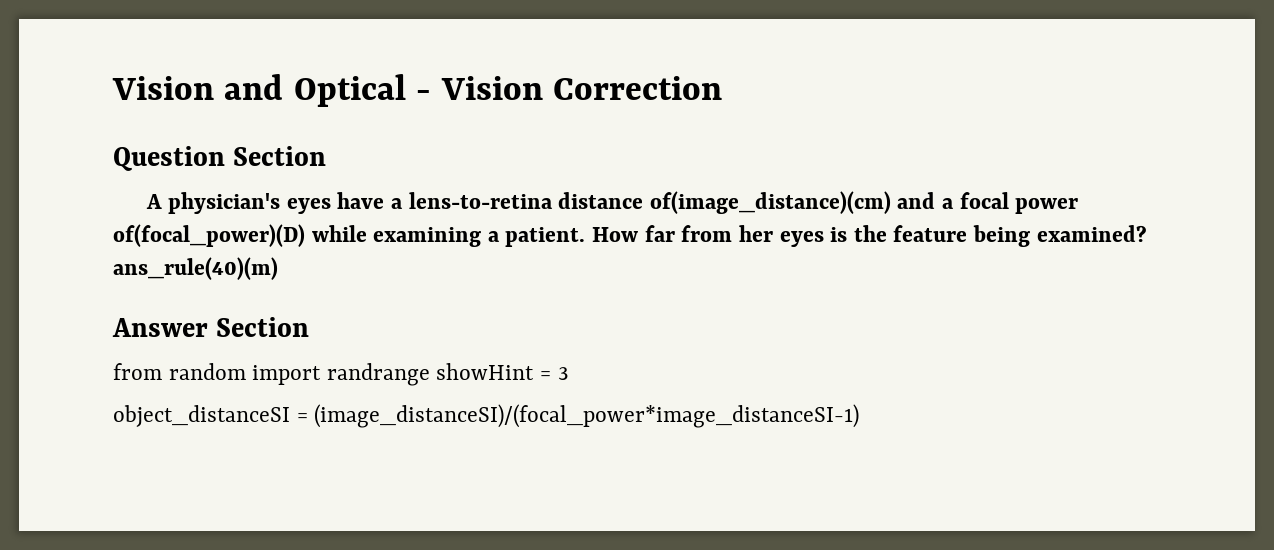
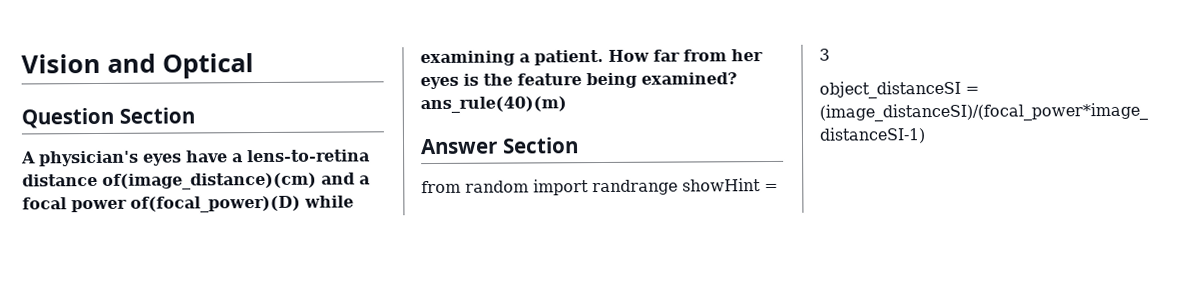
- Vision and Optical - Vision Correction
+ Vision and Optical

